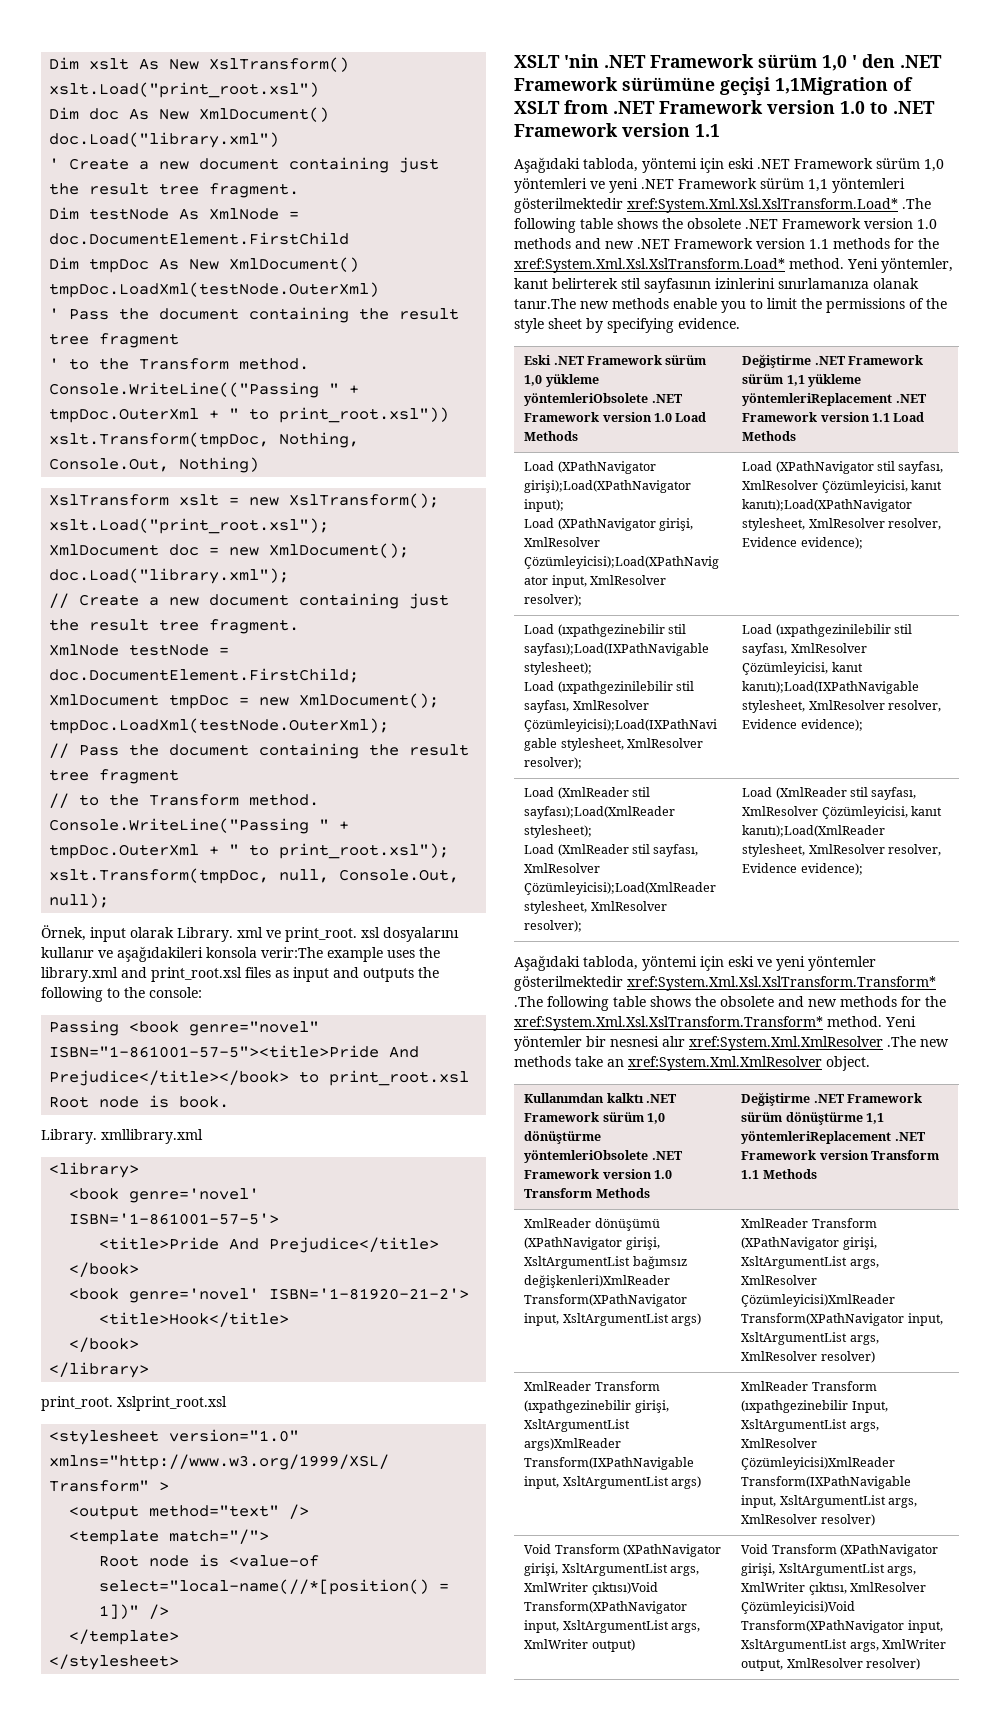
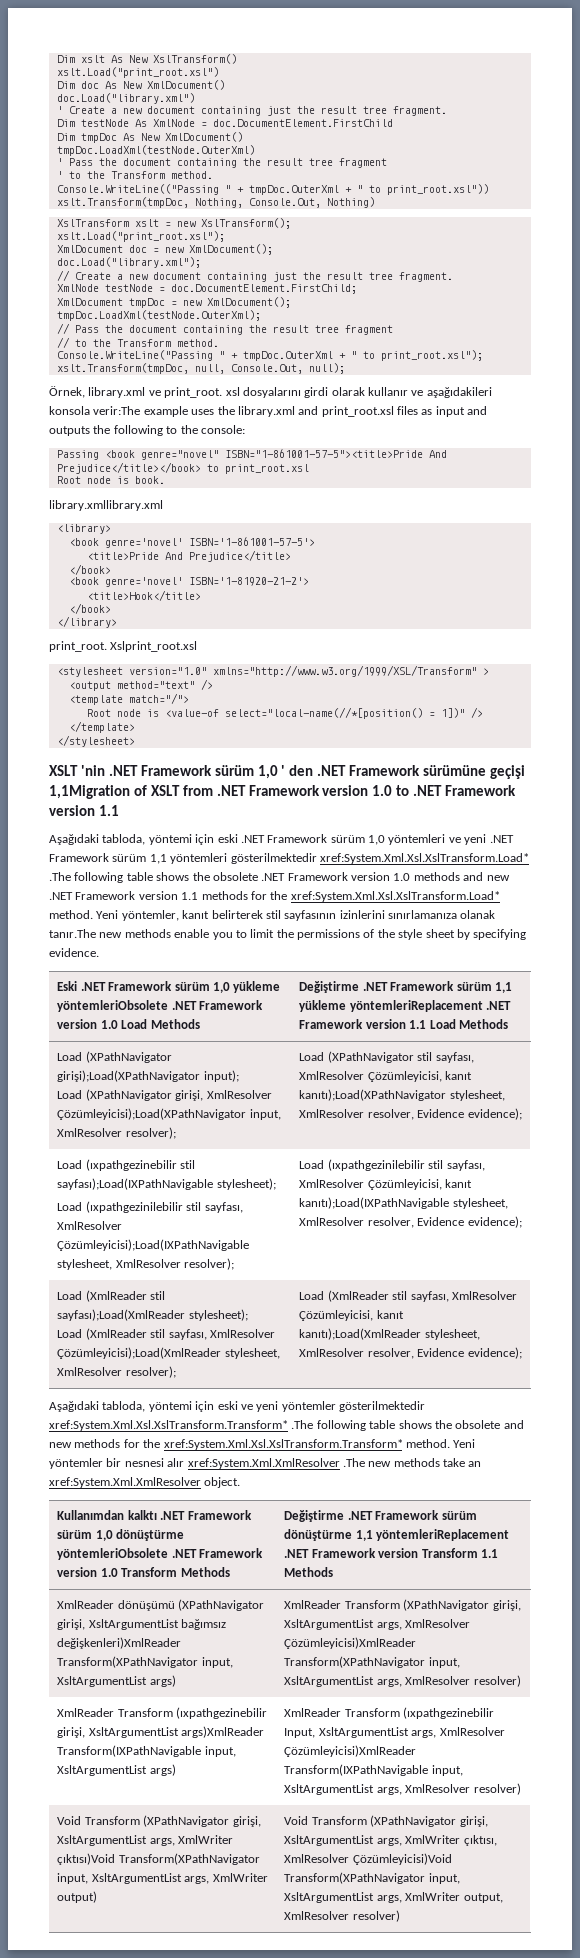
- Örnek, input olarak Library. xml ve print_root. xsl dosyalarını kullanır ve aşağıdakileri konsola verir:The example uses the library.xml and print_root.xsl files as input and outputs the following to the console:
+ Örnek, library.xml ve print_root. xsl dosyalarını girdi olarak kullanır ve aşağıdakileri konsola verir:The example uses the library.xml and print_root.xsl files as input and outputs the following to the console:
- Library. xmllibrary.xml
+ library.xmllibrary.xml

